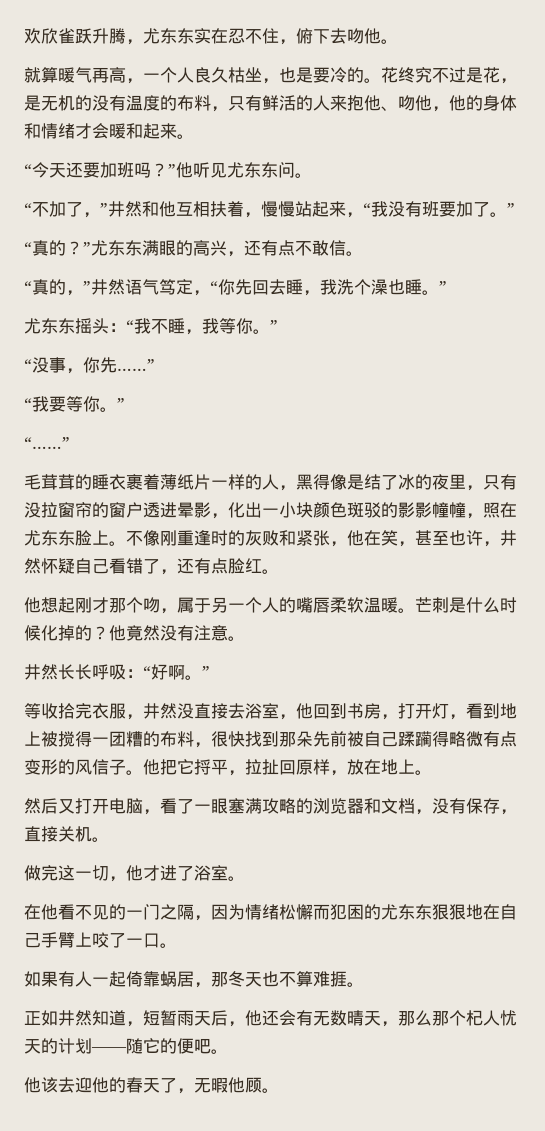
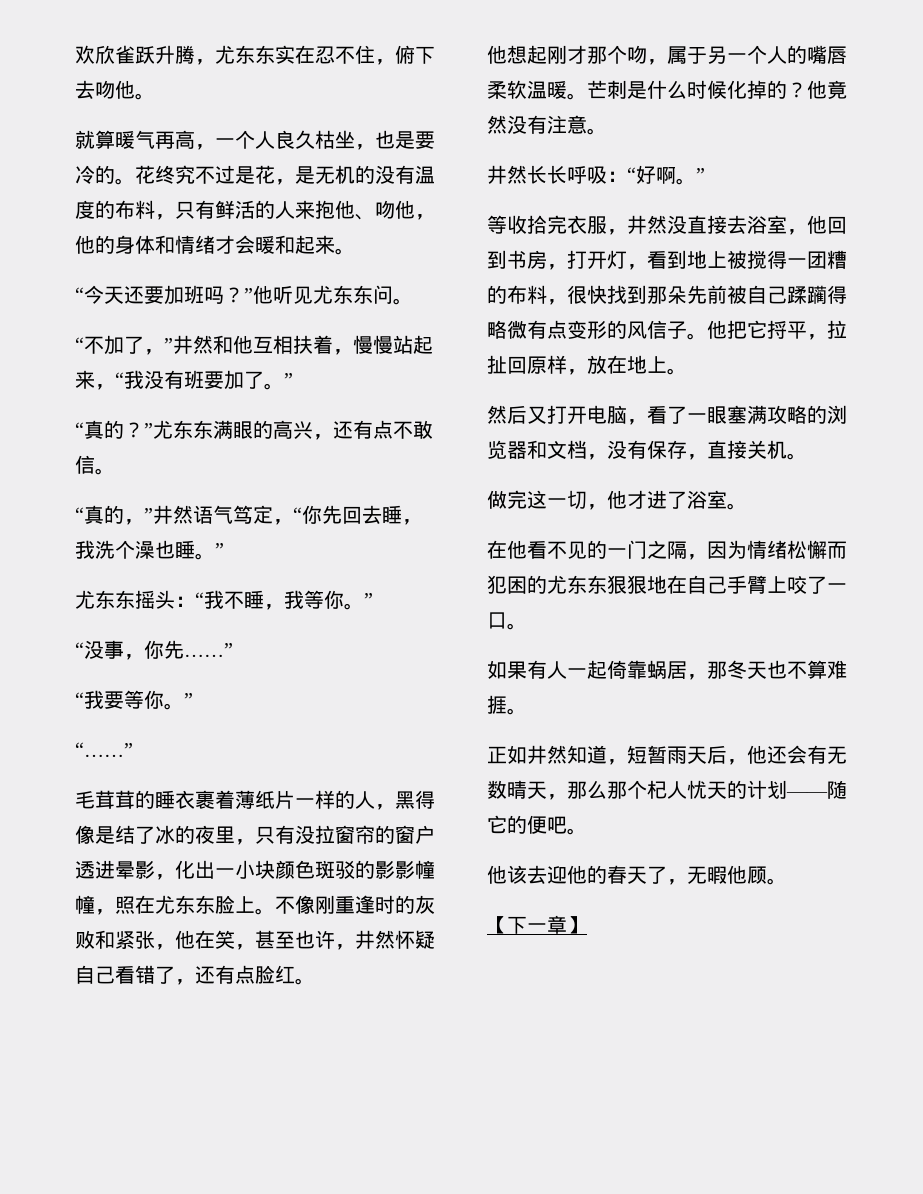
+ 【下一章】

